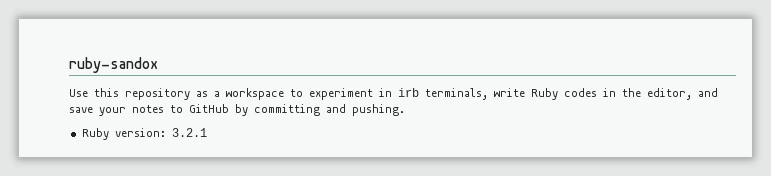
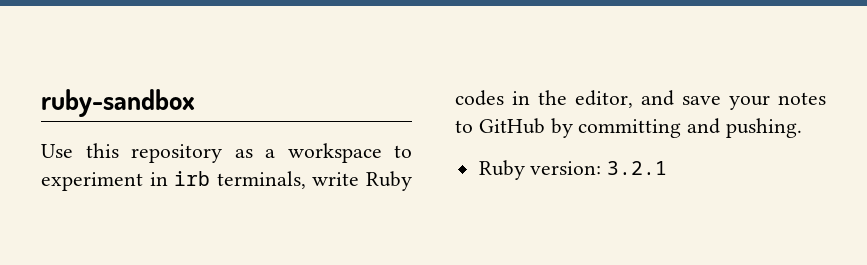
- ruby-sandox
+ ruby-sandbox

